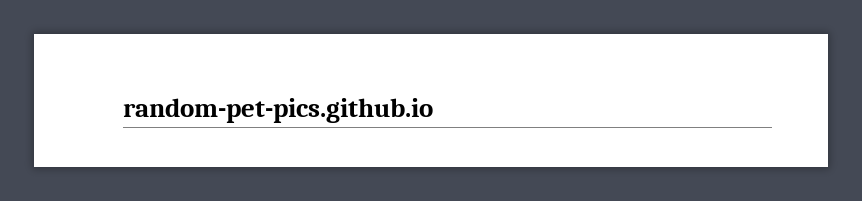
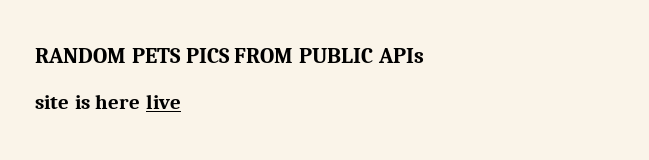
- random-pet-pics.github.io
+ RANDOM PETS PICS FROM PUBLIC APIs
+ site is here live

